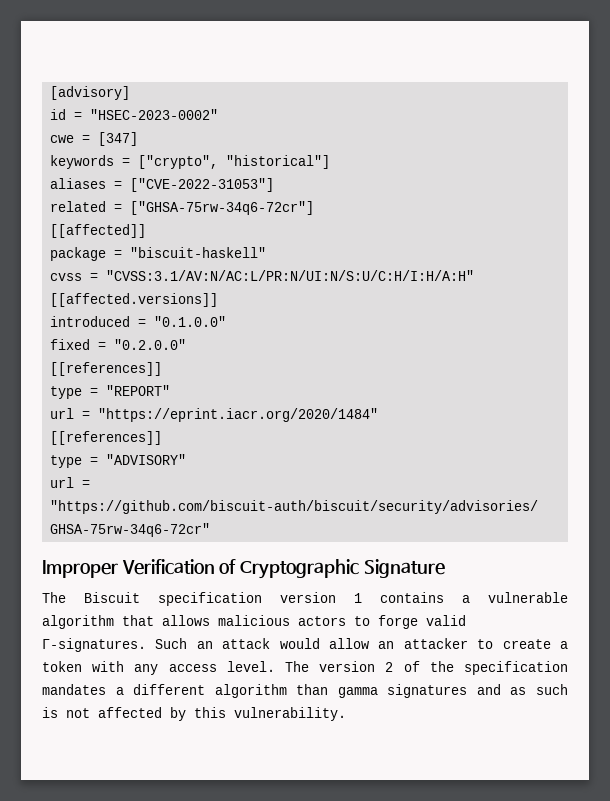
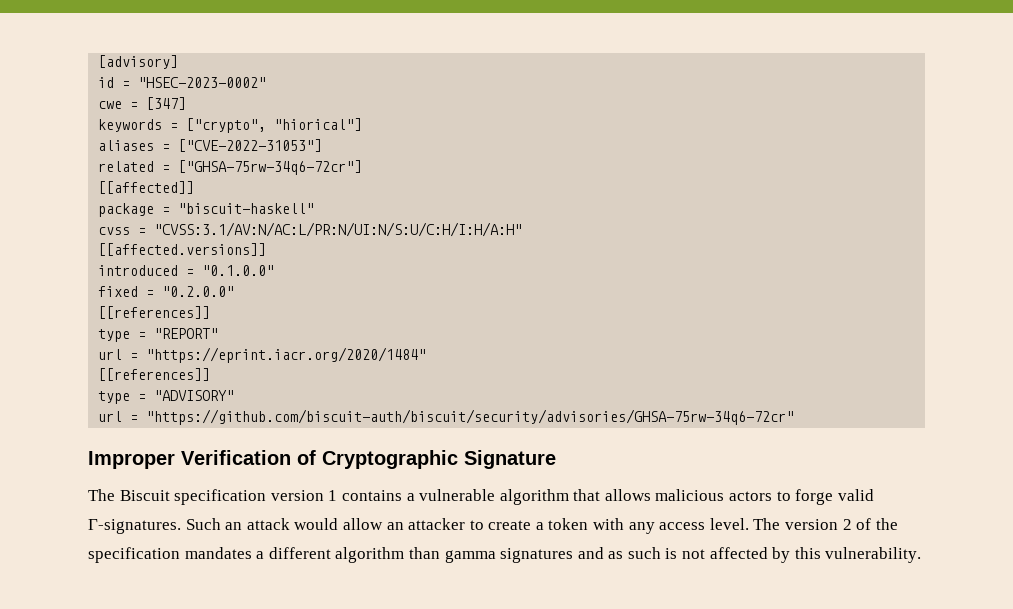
- keywords = ["crypto", "historical"]
+ keywords = ["crypto", "hiorical"]

